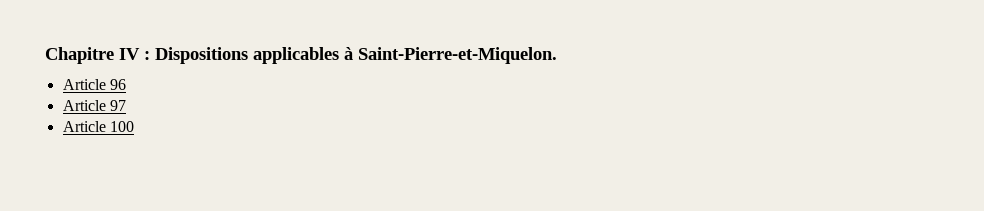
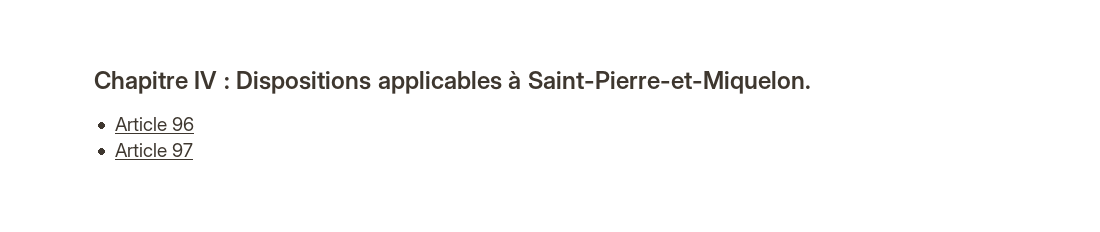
- Article 100

